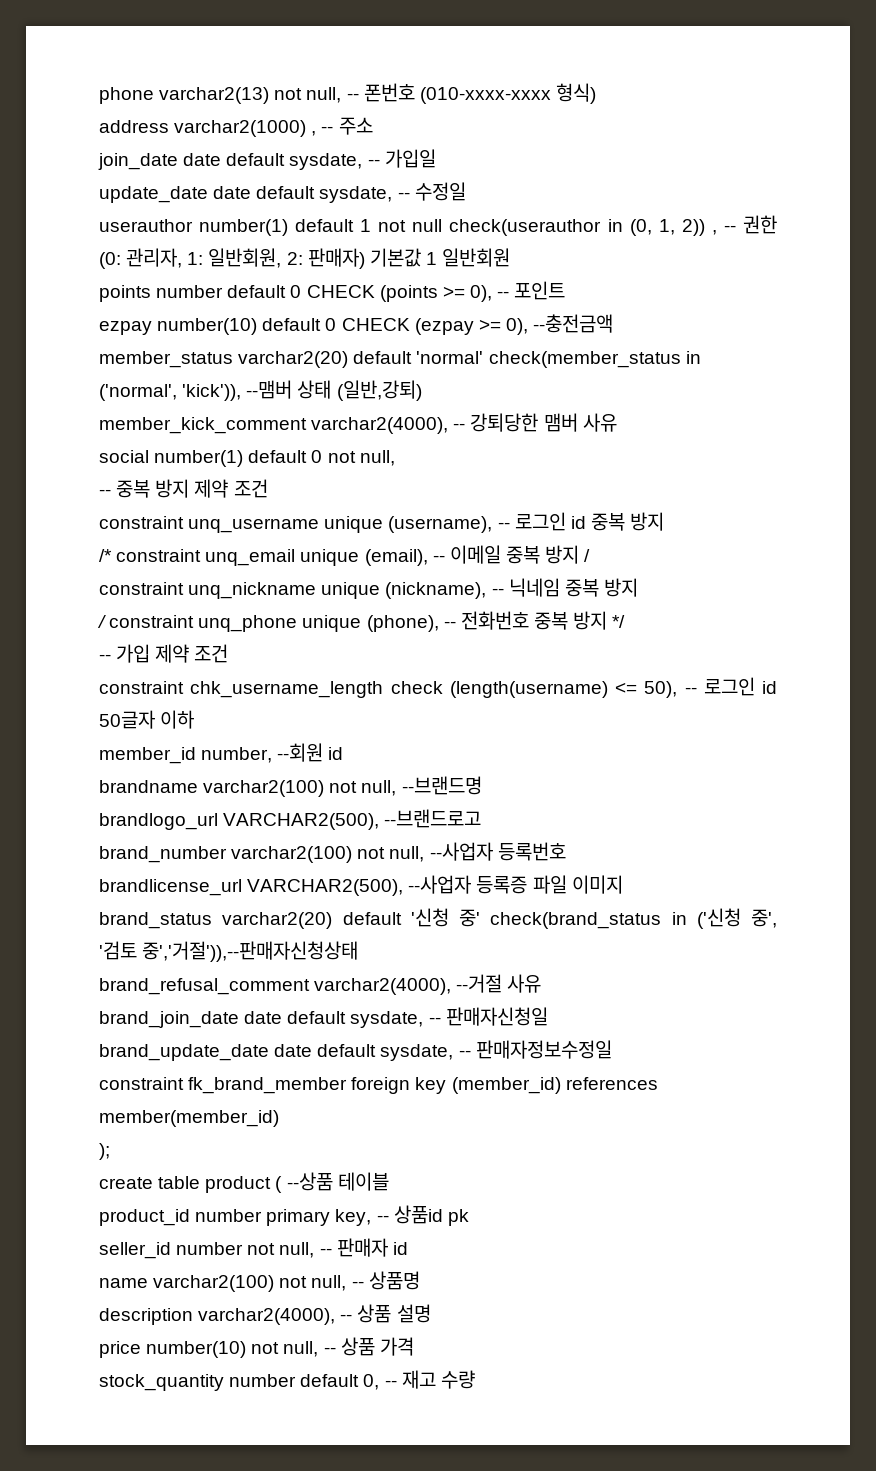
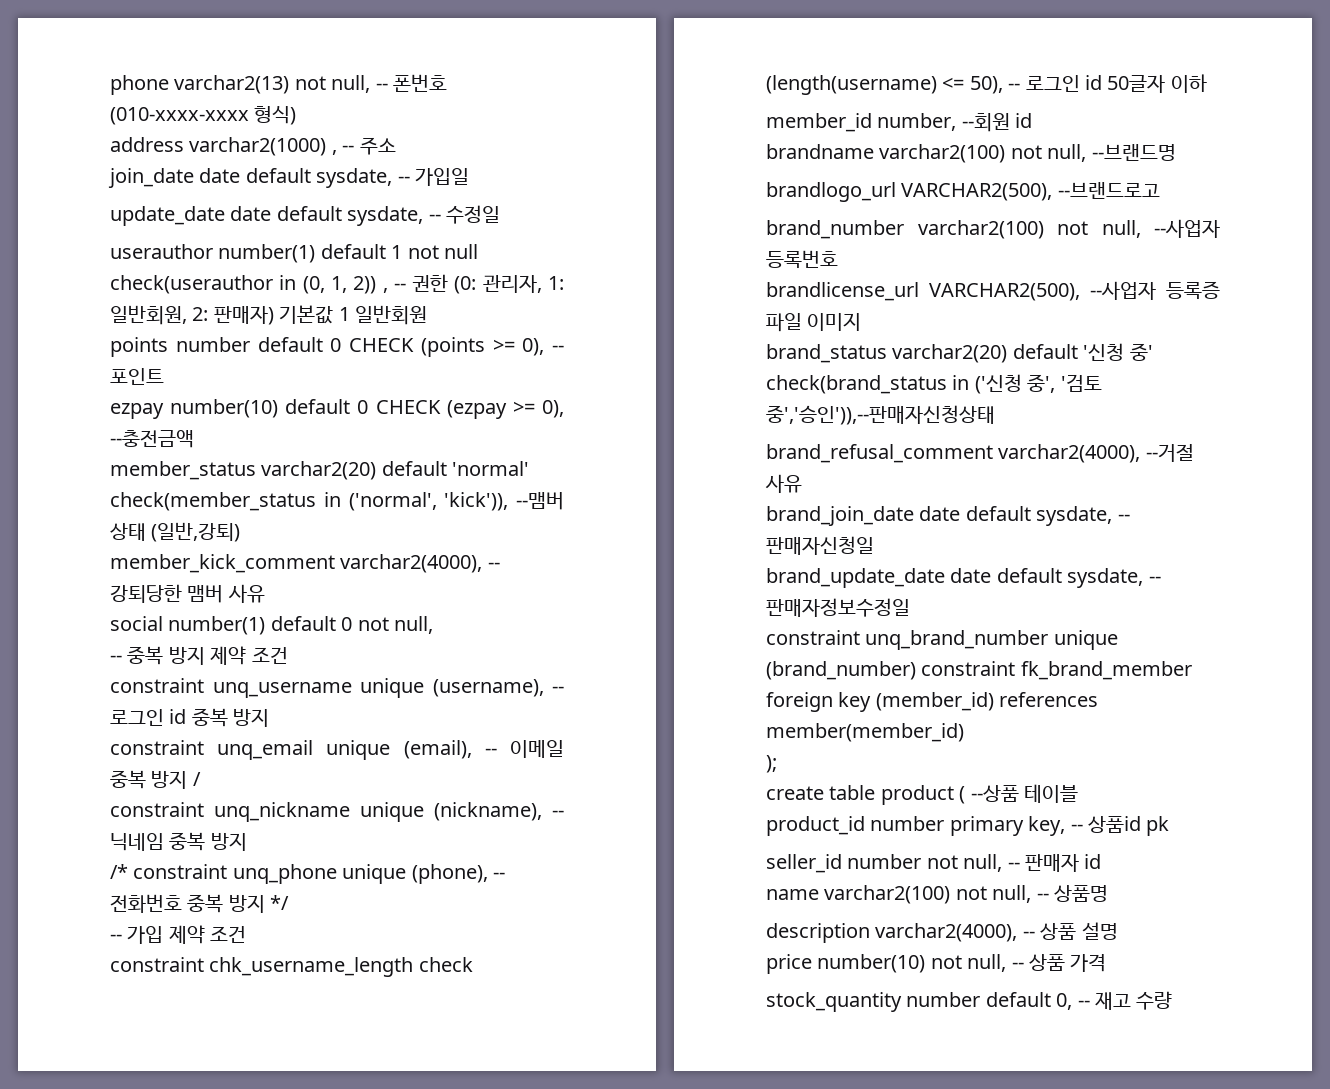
- /* constraint unq_email unique (email), -- 이메일 중복 방지 /
+ constraint unq_email unique (email), -- 이메일 중복 방지 /
- / constraint unq_phone unique (phone), -- 전화번호 중복 방지 */
+ /* constraint unq_phone unique (phone), -- 전화번호 중복 방지 */
- brand_status varchar2(20) default '신청 중' check(brand_status in ('신청 중', '검토 중','거절')),--판매자신청상태
+ brand_status varchar2(20) default '신청 중' check(brand_status in ('신청 중', '검토 중','승인')),--판매자신청상태
- constraint fk_brand_member foreign key (member_id) references member(member_id)
+ constraint unq_brand_number unique (brand_number) constraint fk_brand_member foreign key (member_id) references member(member_id)

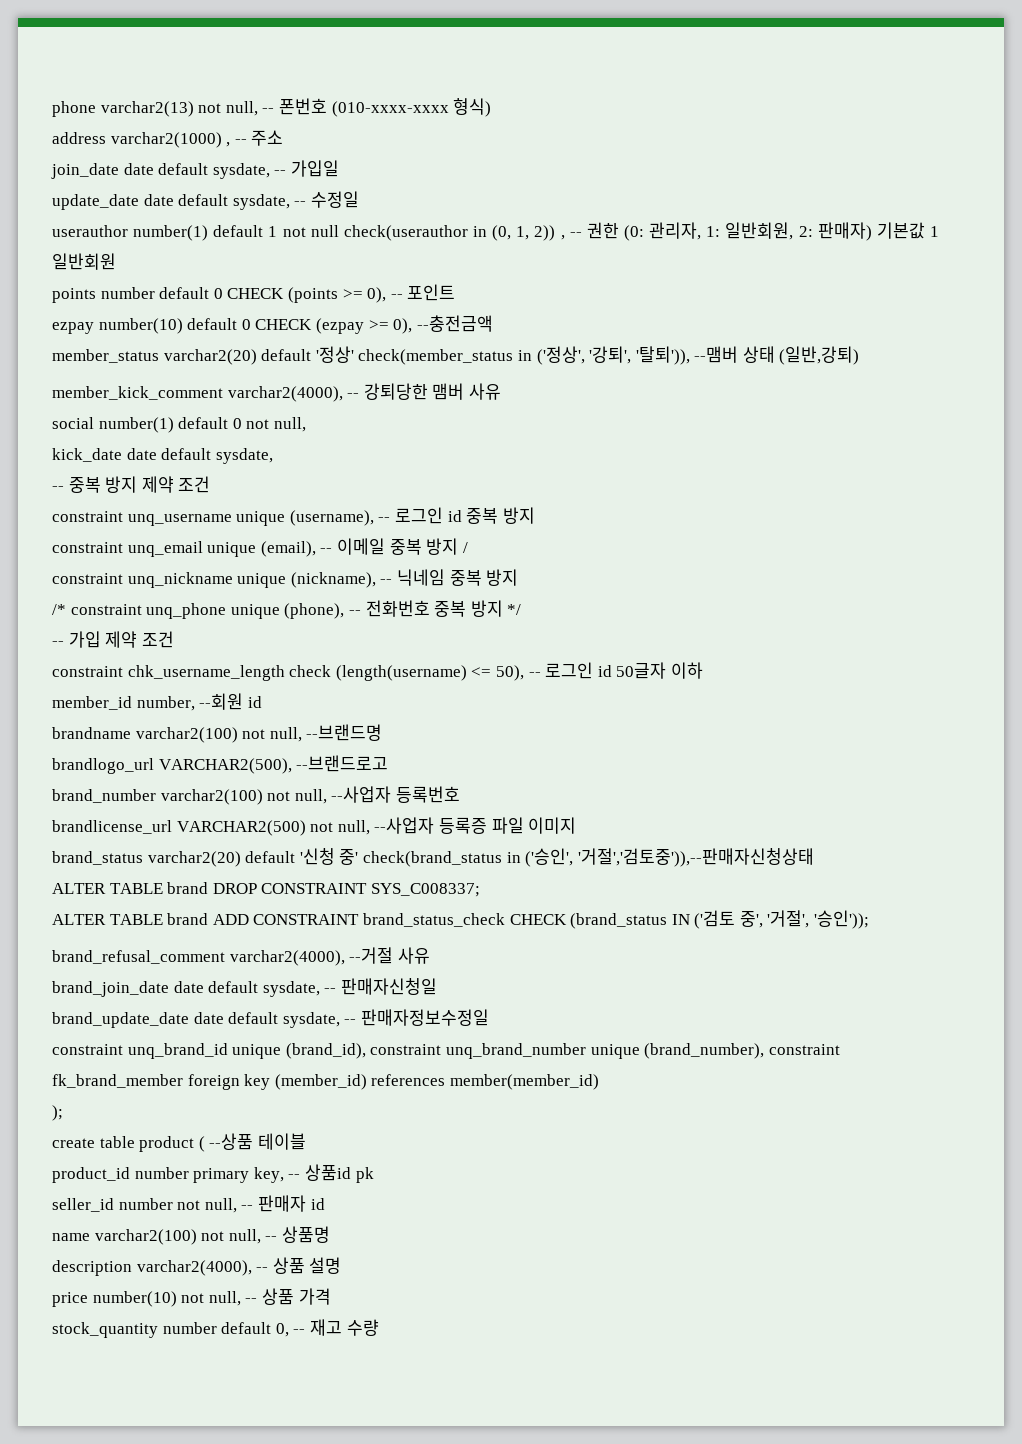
- member_status varchar2(20) default 'normal' check(member_status in ('normal', 'kick')), --맴버 상태 (일반,강퇴)
+ member_status varchar2(20) default '정상' check(member_status in ('정상', '강퇴', '탈퇴')), --맴버 상태 (일반,강퇴)
+ kick_date date default sysdate,
- brandlicense_url VARCHAR2(500), --사업자 등록증 파일 이미지
+ brandlicense_url VARCHAR2(500) not null, --사업자 등록증 파일 이미지
- brand_status varchar2(20) default '신청 중' check(brand_status in ('신청 중', '검토 중','승인')),--판매자신청상태
+ brand_status varchar2(20) default '신청 중' check(brand_status in ('승인', '거절','검토중')),--판매자신청상태
+ ALTER TABLE brand DROP CONSTRAINT SYS_C008337;
+ ALTER TABLE brand ADD CONSTRAINT brand_status_check CHECK (brand_status IN ('검토 중', '거절', '승인'));
- constraint unq_brand_number unique (brand_number) constraint fk_brand_member foreign key (member_id) references member(member_id)
+ constraint unq_brand_id unique (brand_id), constraint unq_brand_number unique (brand_number), constraint fk_brand_member foreign key (member_id) references member(member_id)

